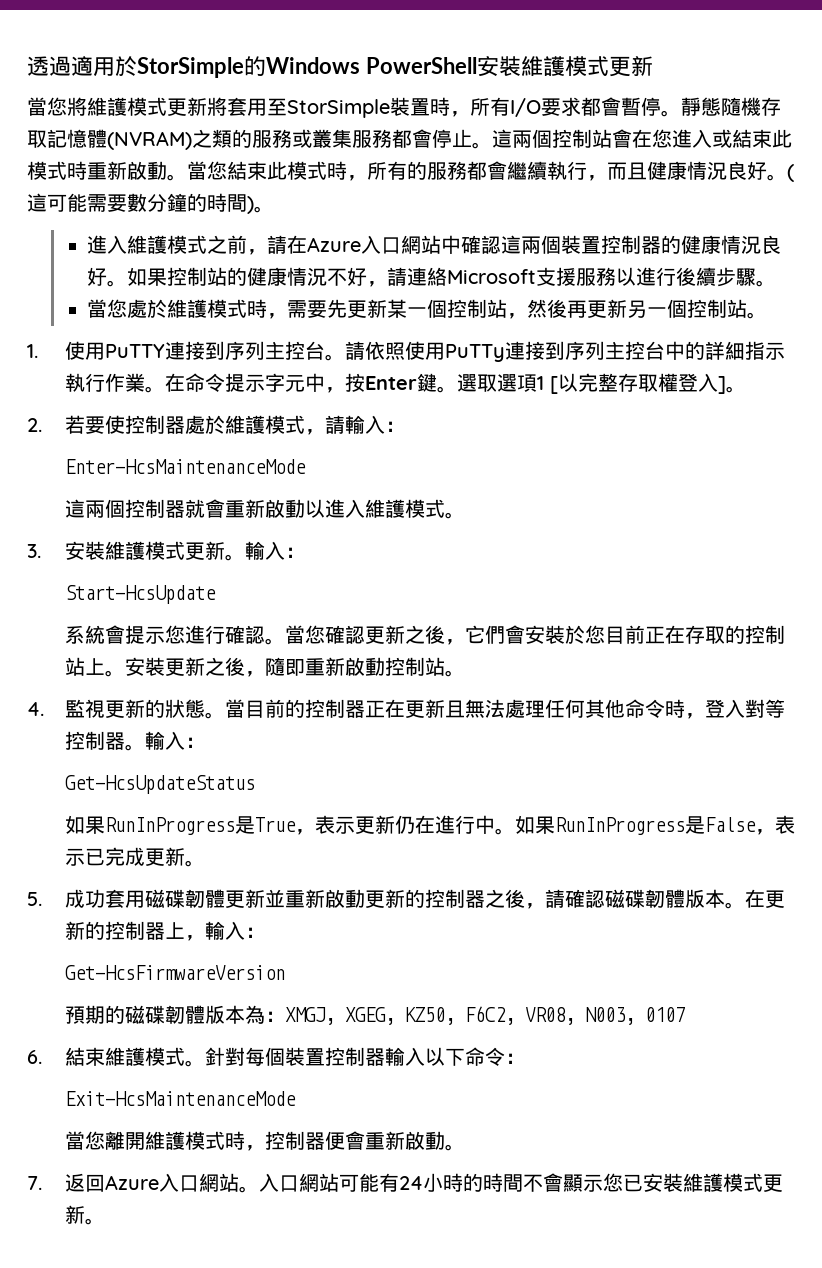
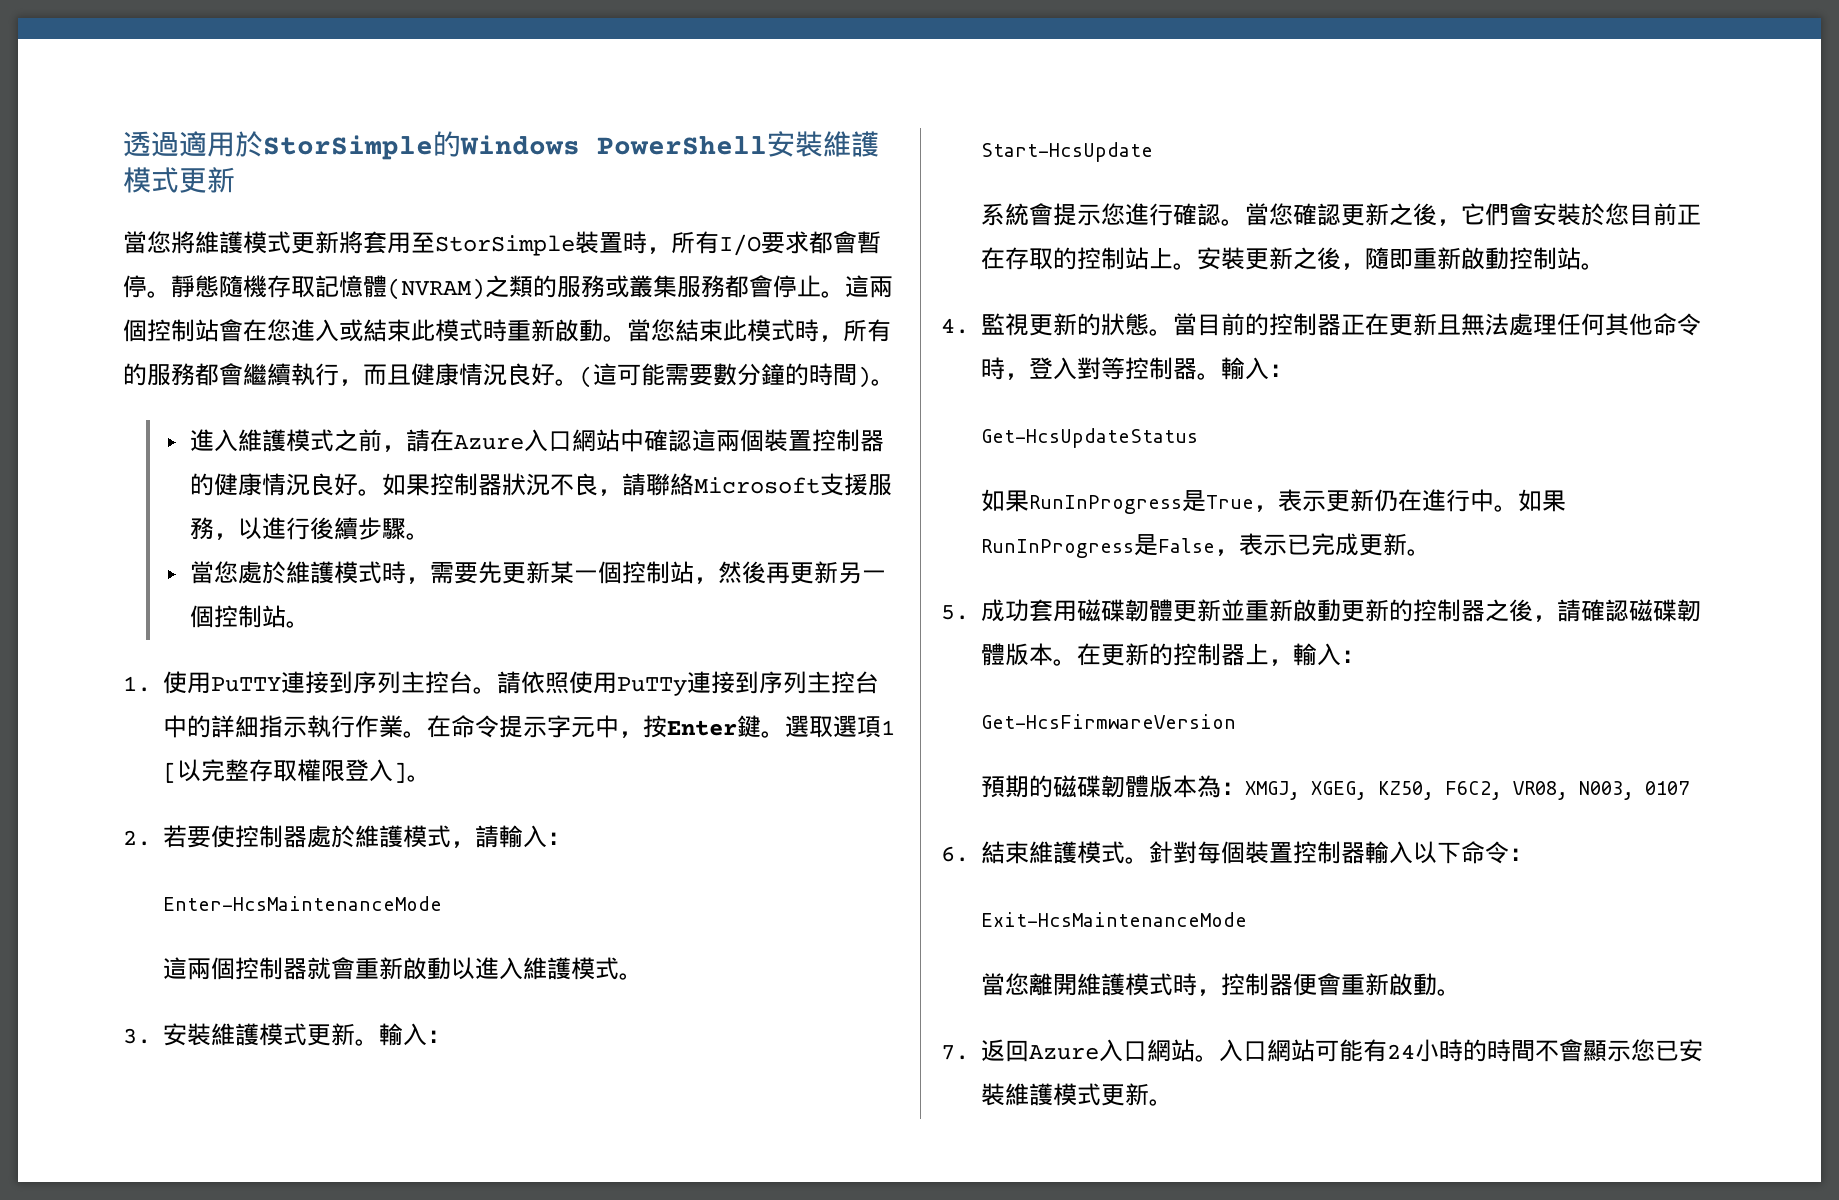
- 如果控制站的健康情況不好，請連絡Microsoft支援服務以進行後續步驟。
+ 如果控制器狀況不良，請聯絡Microsoft支援服務，以進行後續步驟。
- 選取選項1 [以完整存取權登入]。
+ 選取選項1 [以完整存取權限登入]。

